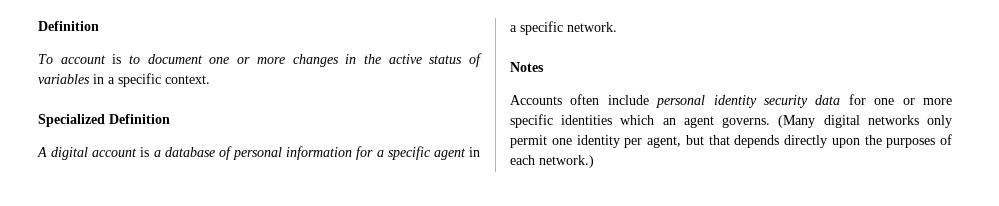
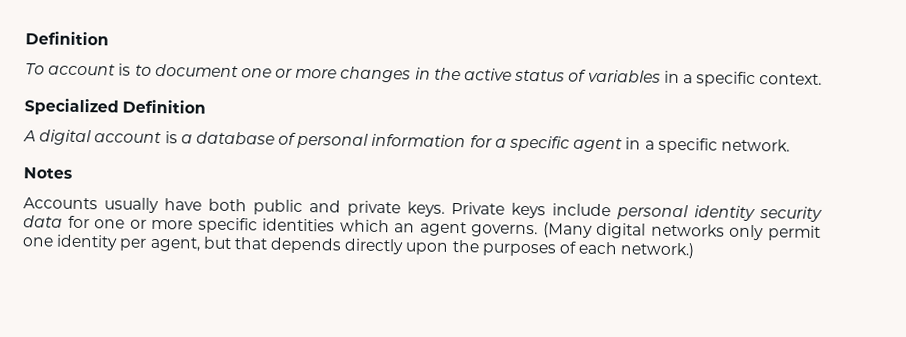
- Accounts often include personal identity security data for one or more specific identities which an agent governs.
+ Accounts usually have both public and private keys. Private keys include personal identity security data for one or more specific identities which an agent governs.

